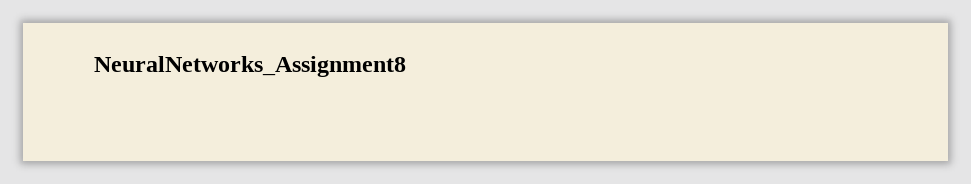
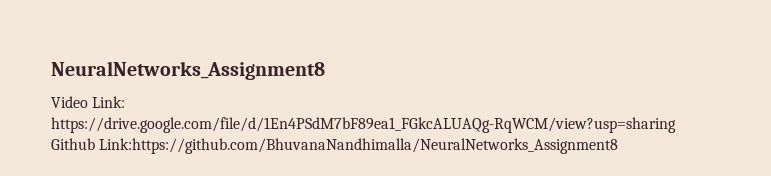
+ Video Link: https://drive.google.com/file/d/1En4PSdM7bF89ea1_FGkcALUAQg-RqWCM/view?usp=sharing Github Link:https://github.com/BhuvanaNandhimalla/NeuralNetworks_Assignment8

